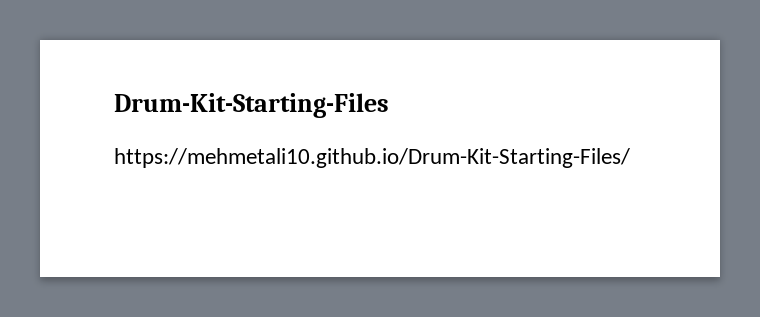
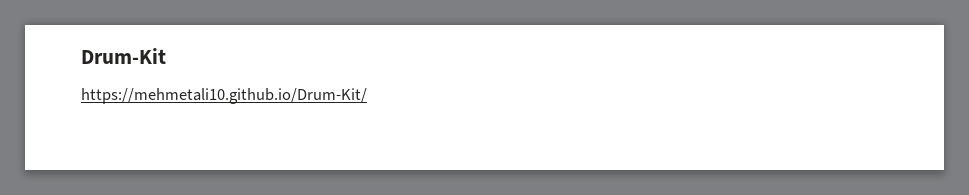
- Drum-Kit-Starting-Files
- https://mehmetali10.github.io/Drum-Kit-Starting-Files/
+ Drum-Kit
+ https://mehmetali10.github.io/Drum-Kit/

